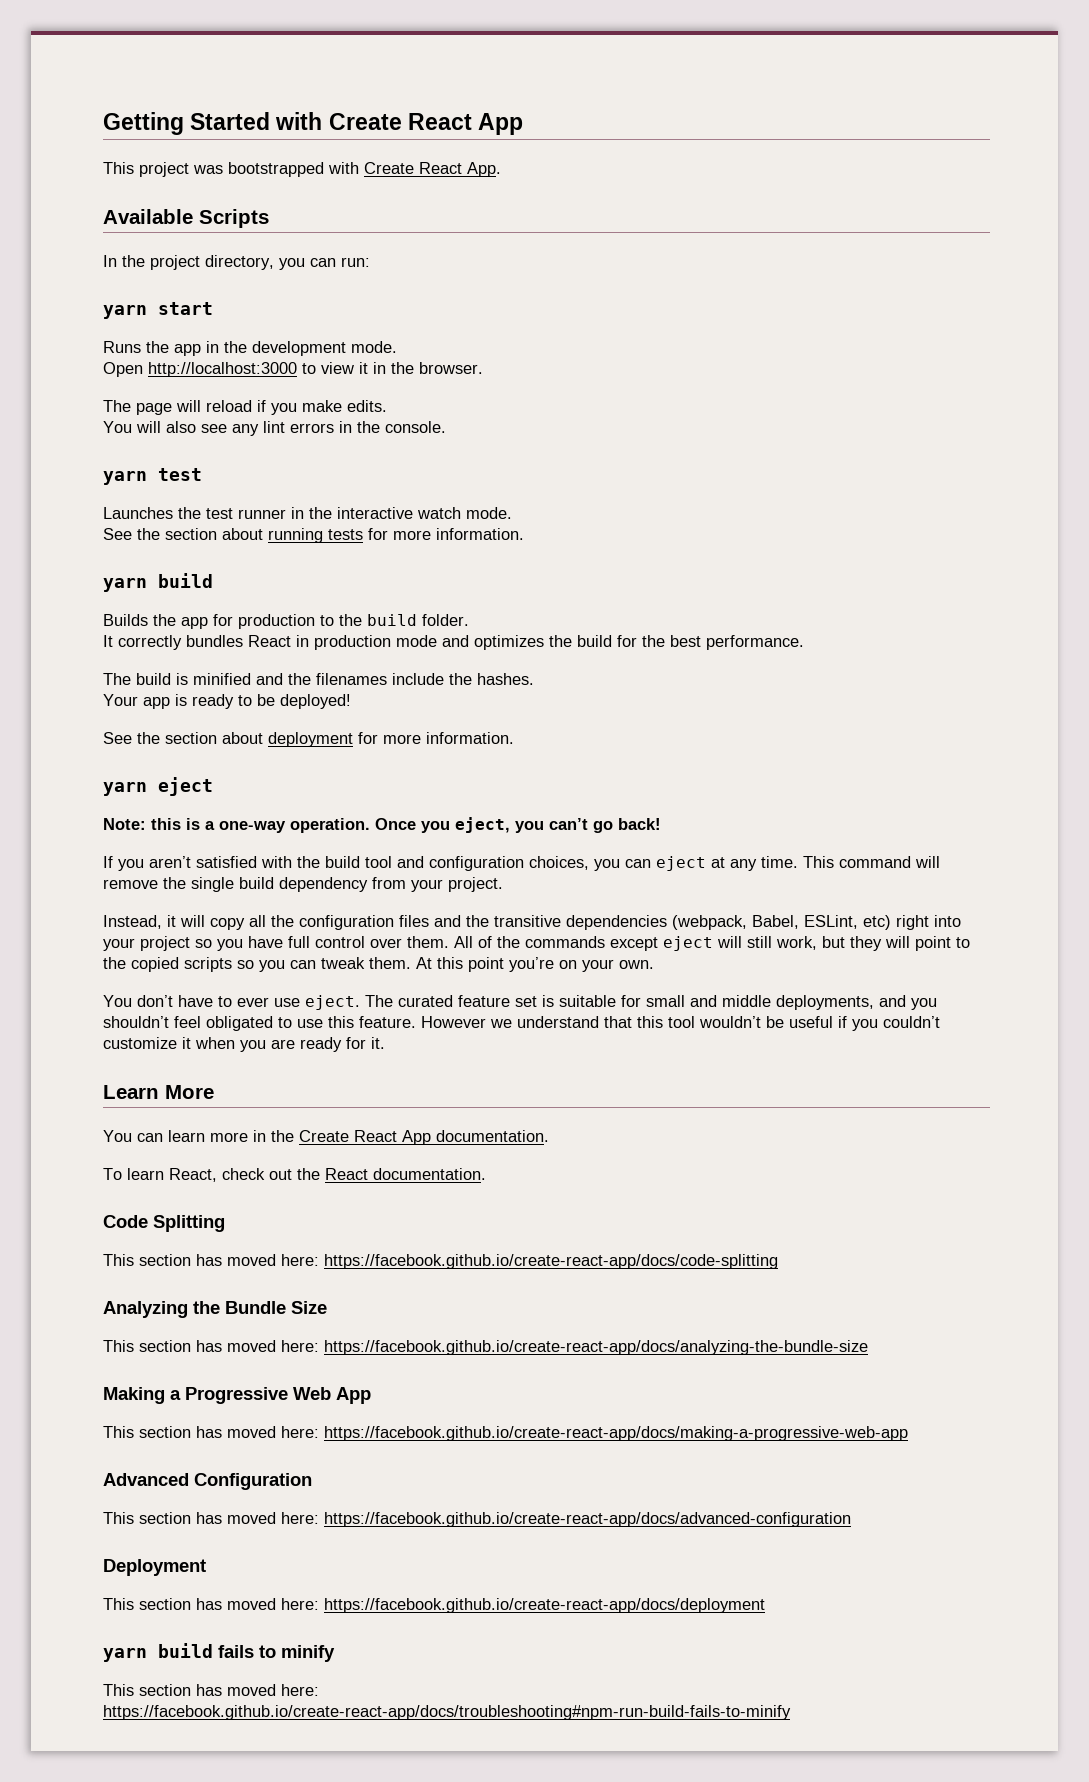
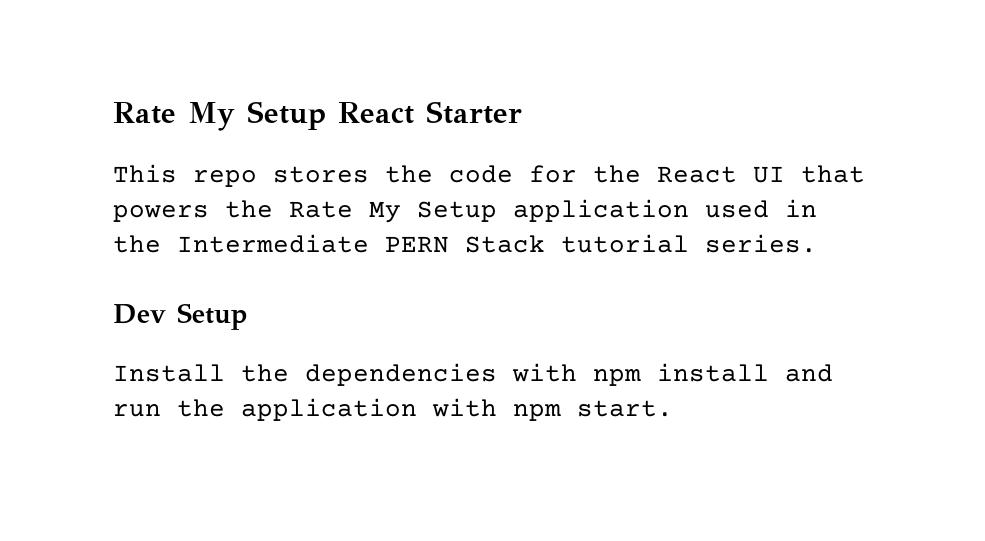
- Getting Started with Create React App
- This project was bootstrapped with Create React App.
- Available Scripts
- In the project directory, you can run:
- yarn start
- Runs the app in the development mode.
- Open http://localhost:3000 to view it in the browser.
- The page will reload if you make edits.
- You will also see any lint errors in the console.
- yarn test
- Launches the test runner in the interactive watch mode.
- See the section about running tests for more information.
- yarn build
- Builds the app for production to the build folder.
- It correctly bundles React in production mode and optimizes the build for the best performance.
- The build is minified and the filenames include the hashes.
- Your app is ready to be deployed!
- See the section about deployment for more information.
- yarn eject
- Note: this is a one-way operation. Once you eject, you can’t go back!
- If you aren’t satisfied with the build tool and configuration choices, you can eject at any time. This command will remove the single build dependency from your project.
- Instead, it will copy all the configuration files and the transitive dependencies (webpack, Babel, ESLint, etc) right into your project so you have full control over them. All of the commands except eject will still work, but they will point to the copied scripts so you can tweak them. At this point you’re on your own.
- You don’t have to ever use eject. The curated feature set is suitable for small and middle deployments, and you shouldn’t feel obligated to use this feature. However we understand that this tool wouldn’t be useful if you couldn’t customize it when you are ready for it.
- Learn More
- You can learn more in the Create React App documentation.
- To learn React, check out the React documentation.
- Code Splitting
- This section has moved here: https://facebook.github.io/create-react-app/docs/code-splitting
- Analyzing the Bundle Size
- This section has moved here: https://facebook.github.io/create-react-app/docs/analyzing-the-bundle-size
- Making a Progressive Web App
- This section has moved here: https://facebook.github.io/create-react-app/docs/making-a-progressive-web-app
- Advanced Configuration
- This section has moved here: https://facebook.github.io/create-react-app/docs/advanced-configuration
- Deployment
- This section has moved here: https://facebook.github.io/create-react-app/docs/deployment
- yarn build fails to minify
- This section has moved here: https://facebook.github.io/create-react-app/docs/troubleshooting#npm-run-build-fails-to-minify
+ Rate My Setup React Starter
+ This repo stores the code for the React UI that powers the Rate My Setup application used in the Intermediate PERN Stack tutorial series.
+ Dev Setup
+ Install the dependencies with npm install and run the application with npm start.

